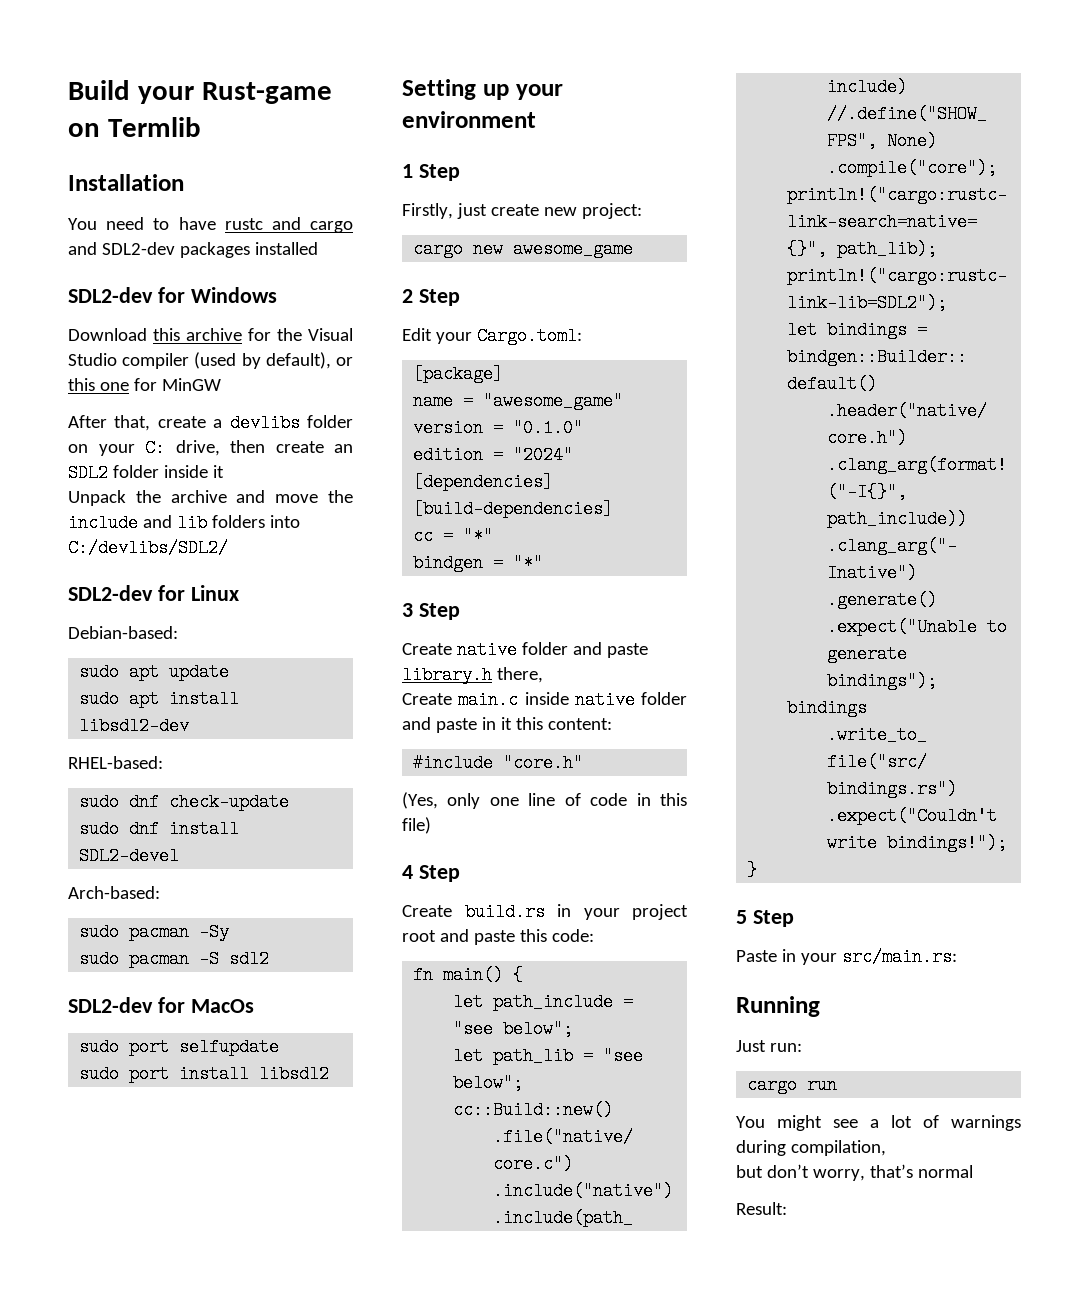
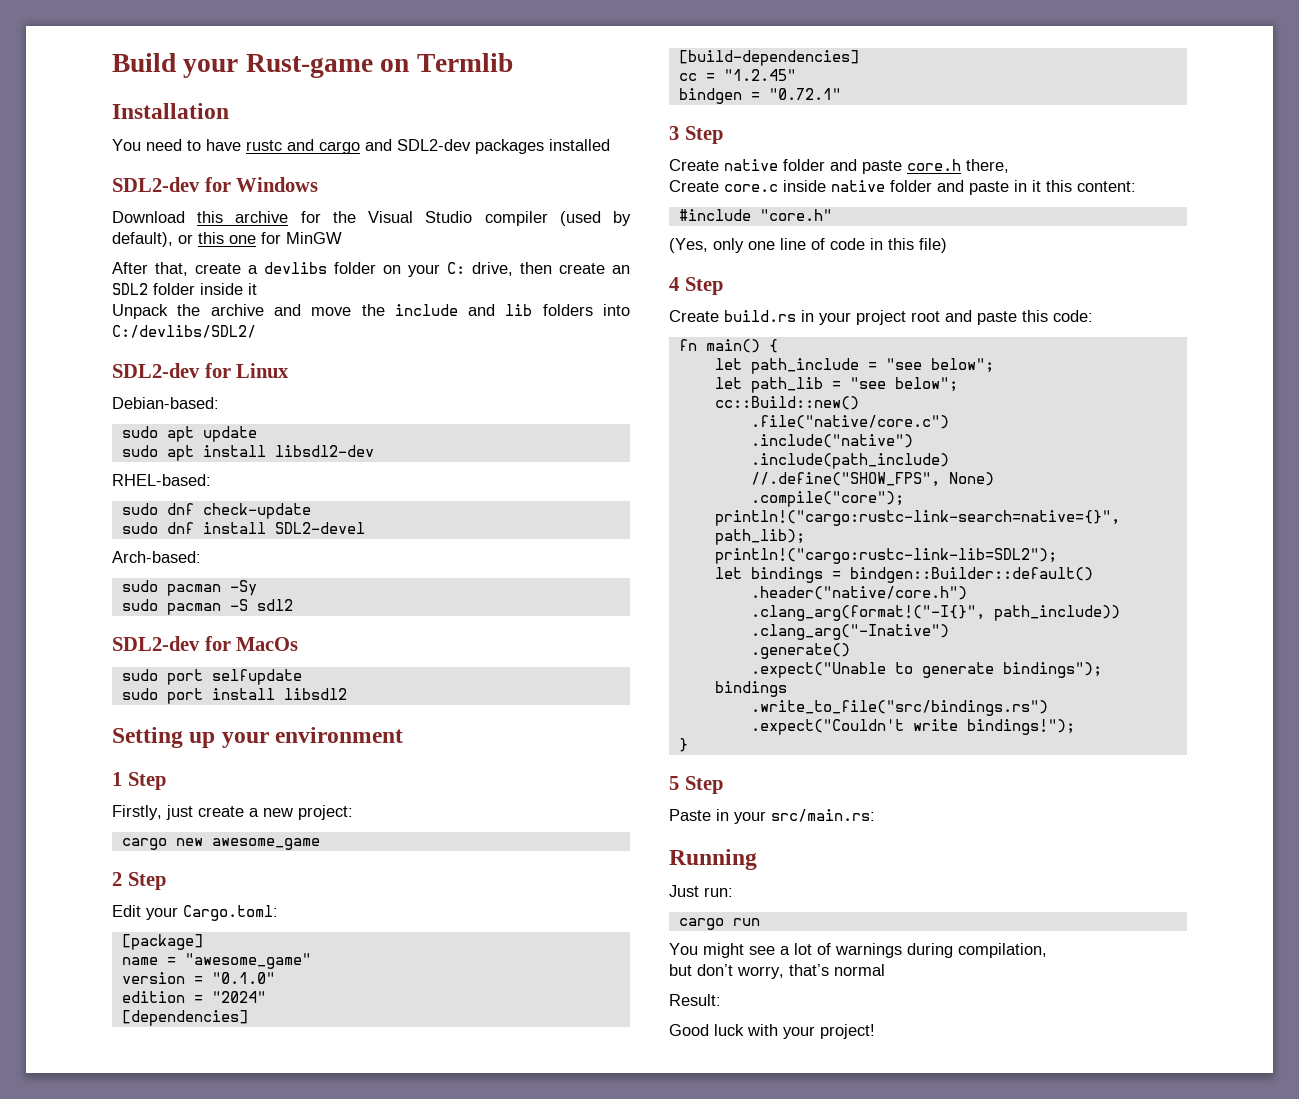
- Firstly, just create new project:
+ Firstly, just create a new project:
- cc = "*"
+ cc = "1.2.45"
- bindgen = "*"
+ bindgen = "0.72.1"
- Create native folder and paste library.h there,
+ Create native folder and paste core.h there,
- Create main.c inside native folder and paste in it this content:
+ Create core.c inside native folder and paste in it this content:
+ Good luck with your project!

